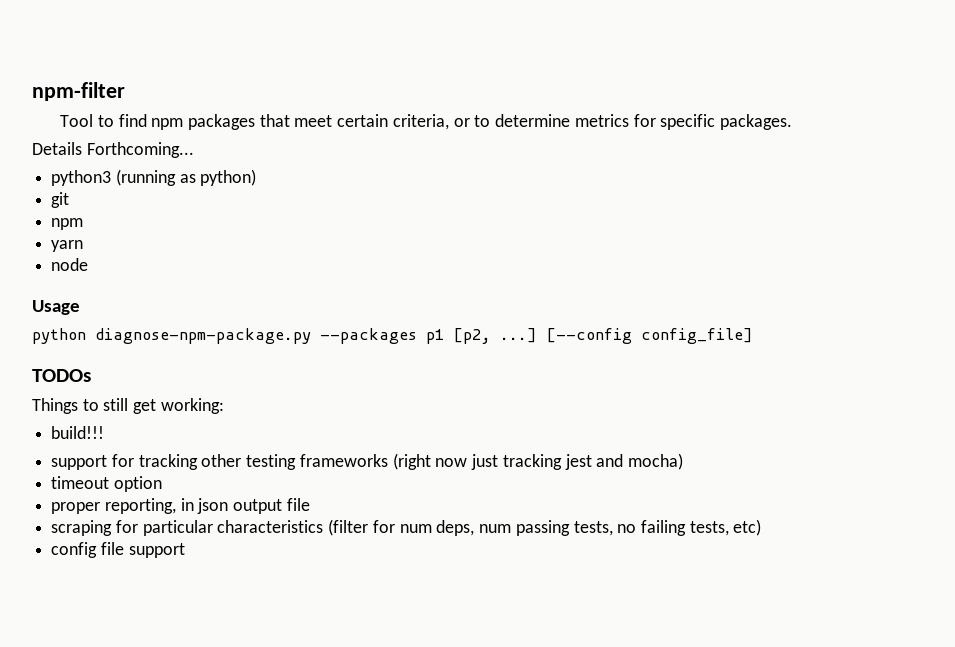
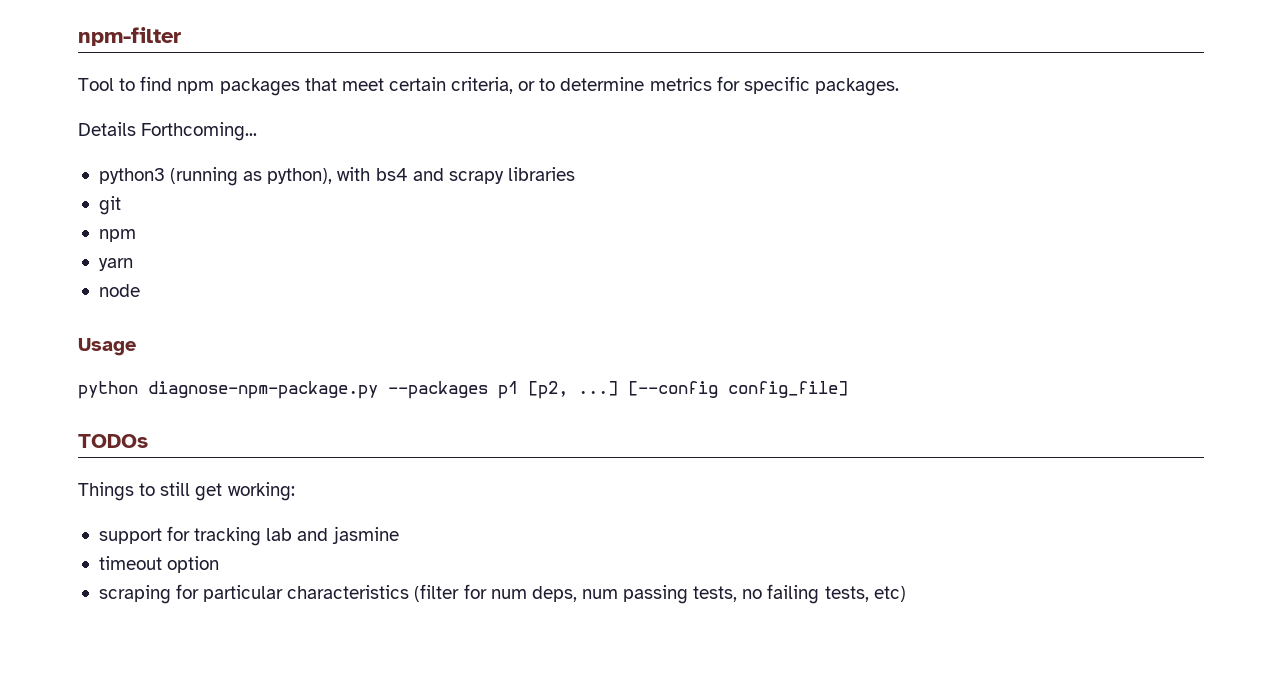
- python3 (running as python)
+ python3 (running as python), with bs4 and scrapy libraries
- build!!!
- support for tracking other testing frameworks (right now just tracking jest and mocha)
+ support for tracking lab and jasmine
  timeout option
- proper reporting, in json output file
- config file support

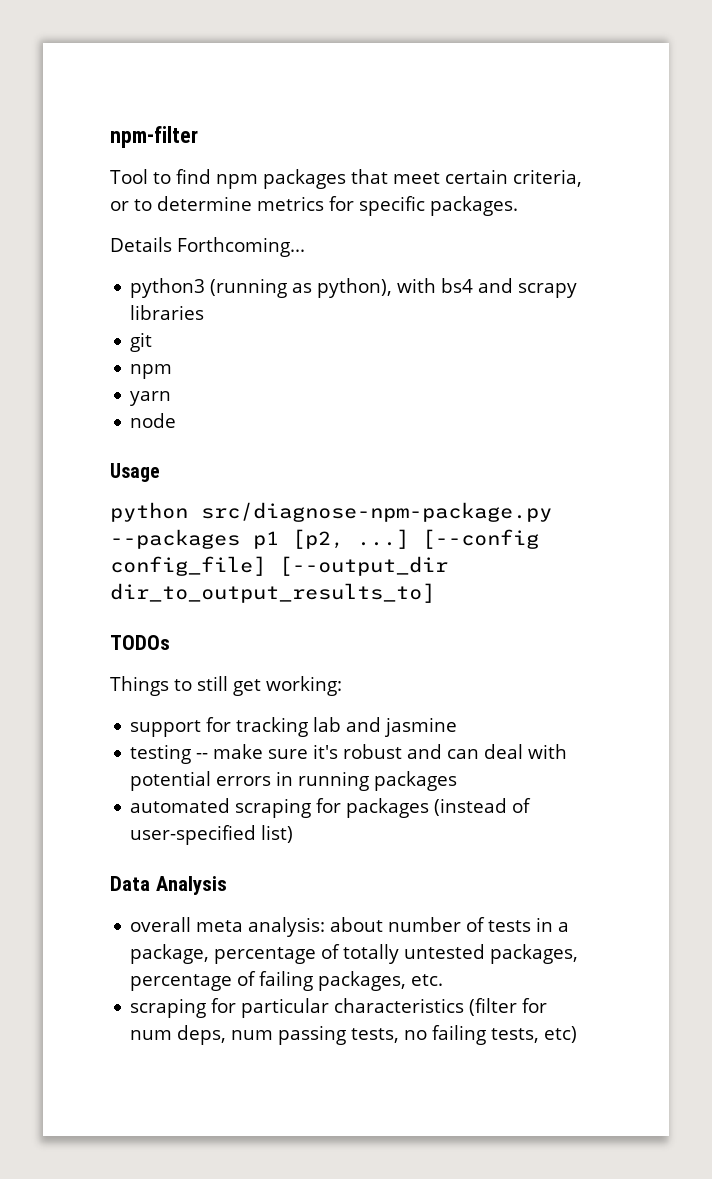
- python diagnose-npm-package.py --packages p1 [p2, ...]
+ python src/diagnose-npm-package.py --packages p1 [p2, ...]
- [--config config_file]
+ [--config config_file] [--output_dir dir_to_output_results_to]
- timeout option
+ testing -- make sure it's robust and can deal with potential errors in running packages
+ automated scraping for packages (instead of user-specified list)
+ Data Analysis
+ overall meta analysis: about number of tests in a package, percentage of totally untested packages, percentage of failing packages, etc.

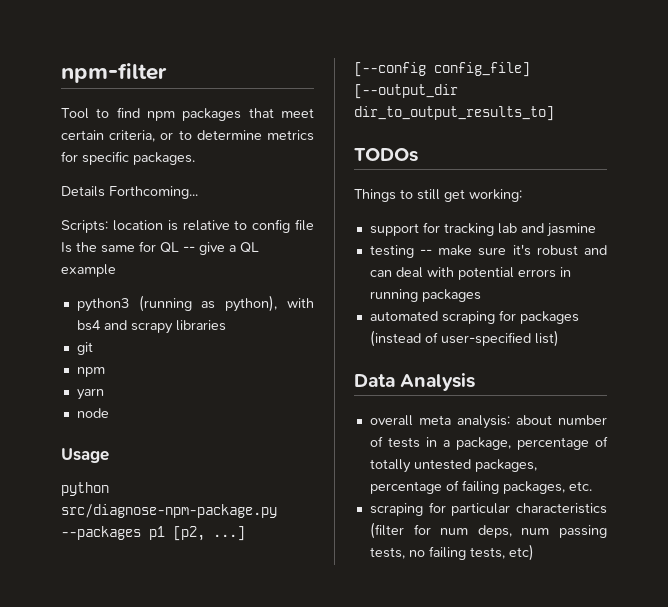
+ Scripts: location is relative to config file Is the same for QL -- give a QL example

